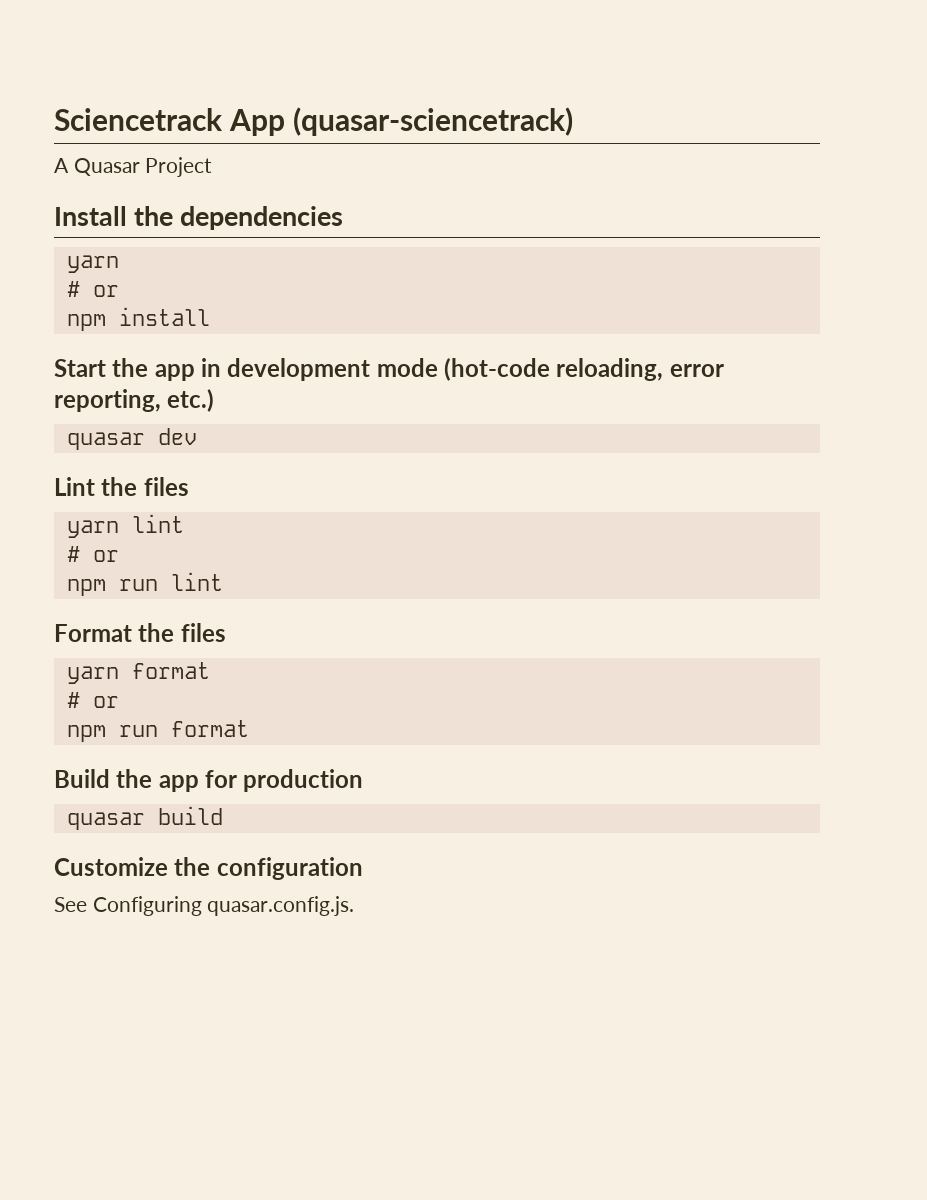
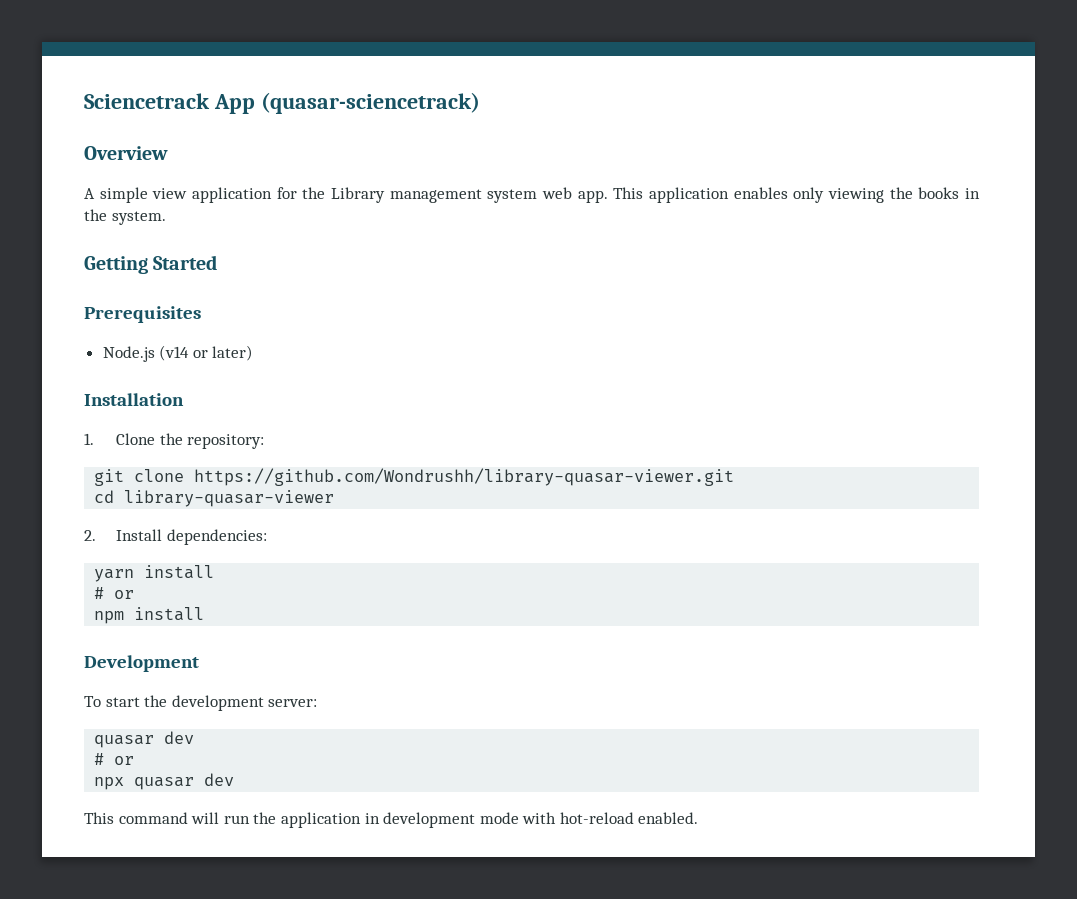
+ Overview
- A Quasar Project
- Install the dependencies
- yarn
+ A simple view application for the Library management system web app. This application enables only viewing the books in the system.
+ Getting Started
+ Prerequisites
+ Node.js (v14 or later)
+ Installation
+ 1. Clone the repository:
+ git clone https://github.com/Wondrushh/library-quasar-viewer.git
+ cd library-quasar-viewer
+ 2. Install dependencies:
+ yarn install
- Start the app in development mode (hot-code reloading, error reporting, etc.)
+ Development
+ To start the development server:
  quasar dev
- Lint the files
- yarn lint
  # or
- npm run lint
- Format the files
- yarn format
- # or
- npm run format
- Build the app for production
- quasar build
- Customize the configuration
- See Configuring quasar.config.js.
+ npx quasar dev
+ This command will run the application in development mode with hot-reload enabled.

